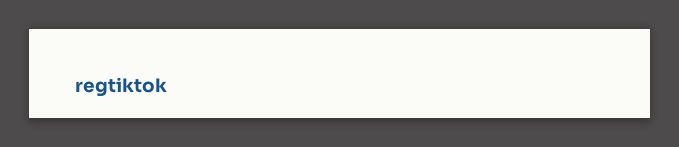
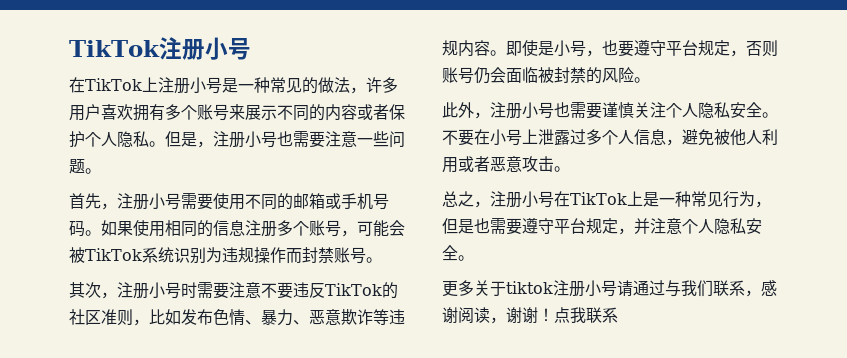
- regtiktok
+ TikTok注册小号
+ 在TikTok上注册小号是一种常见的做法，许多用户喜欢拥有多个账号来展示不同的内容或者保护个人隐私。但是，注册小号也需要注意一些问题。
+ 首先，注册小号需要使用不同的邮箱或手机号码。如果使用相同的信息注册多个账号，可能会被TikTok系统识别为违规操作而封禁账号。
+ 其次，注册小号时需要注意不要违反TikTok的社区准则，比如发布色情、暴力、恶意欺诈等违规内容。即使是小号，也要遵守平台规定，否则账号仍会面临被封禁的风险。
+ 此外，注册小号也需要谨慎关注个人隐私安全。不要在小号上泄露过多个人信息，避免被他人利用或者恶意攻击。
+ 总之，注册小号在TikTok上是一种常见行为，但是也需要遵守平台规定，并注意个人隐私安全。
+ 更多关于tiktok注册小号请通过与我们联系，感谢阅读，谢谢！点我联系

